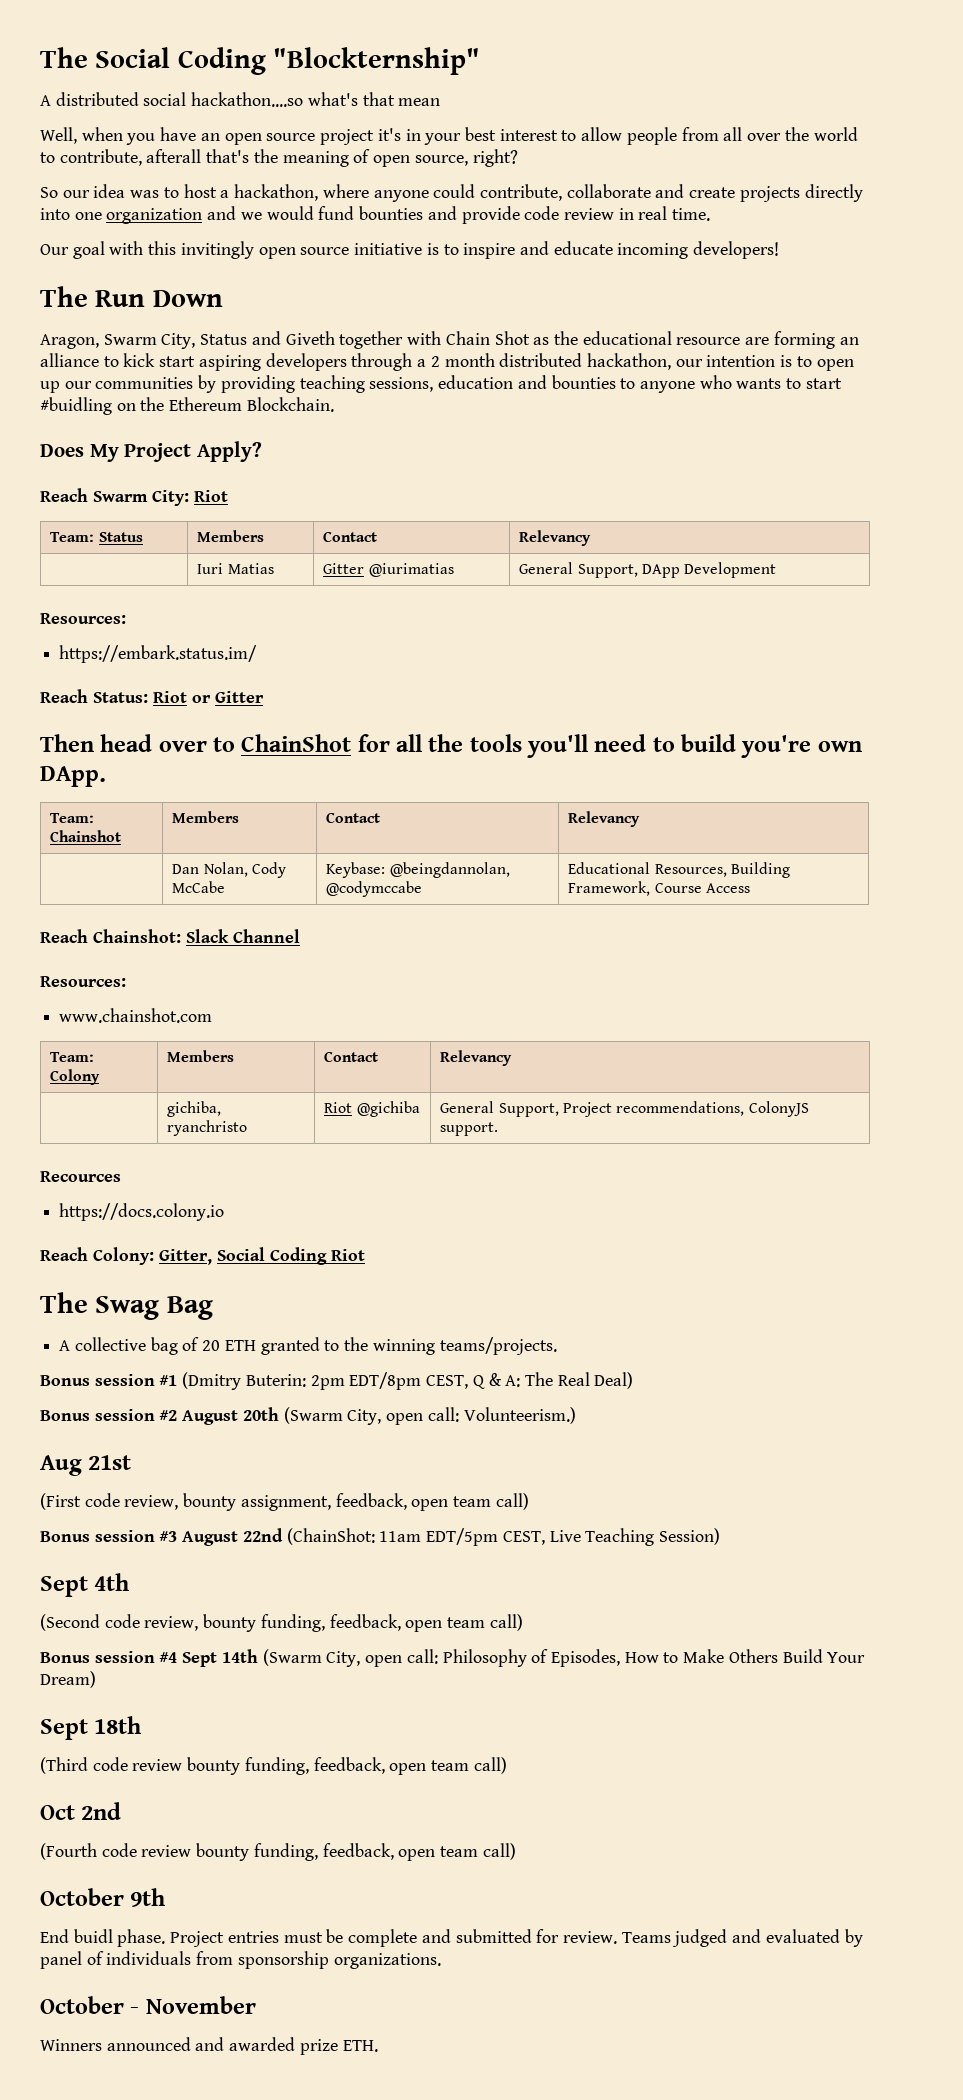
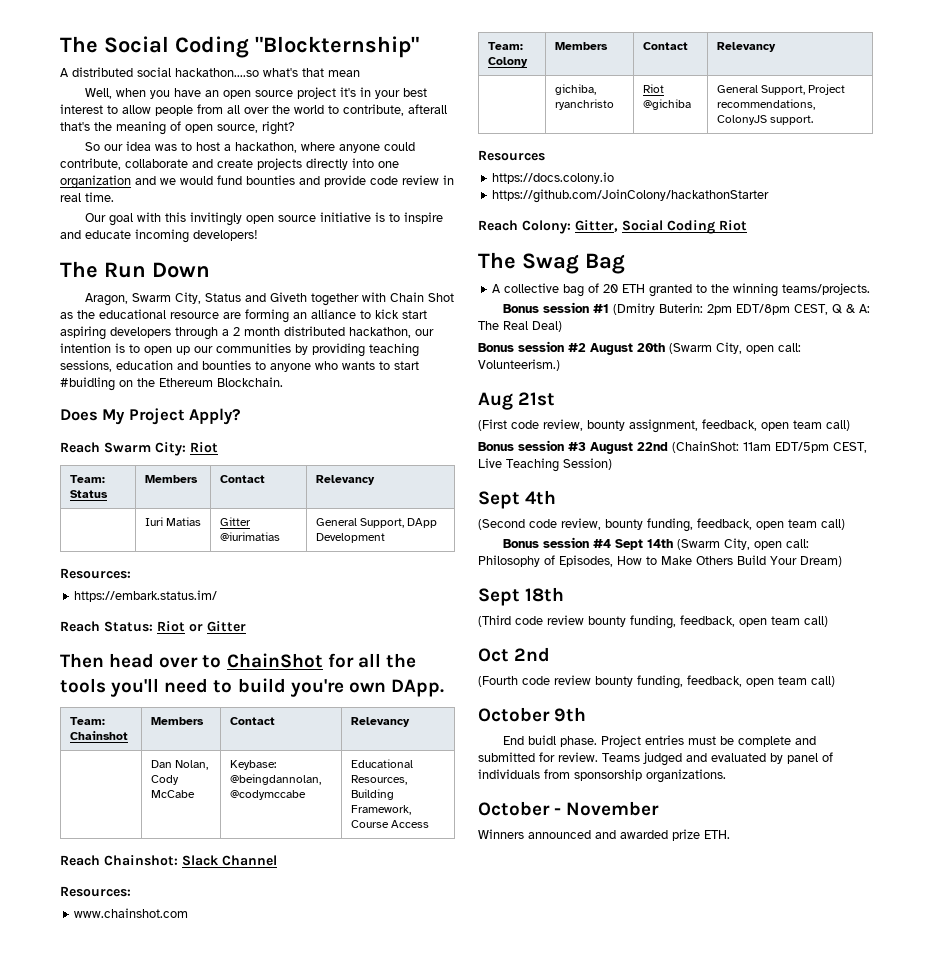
- Recources
+ Resources
+ https://github.com/JoinColony/hackathonStarter

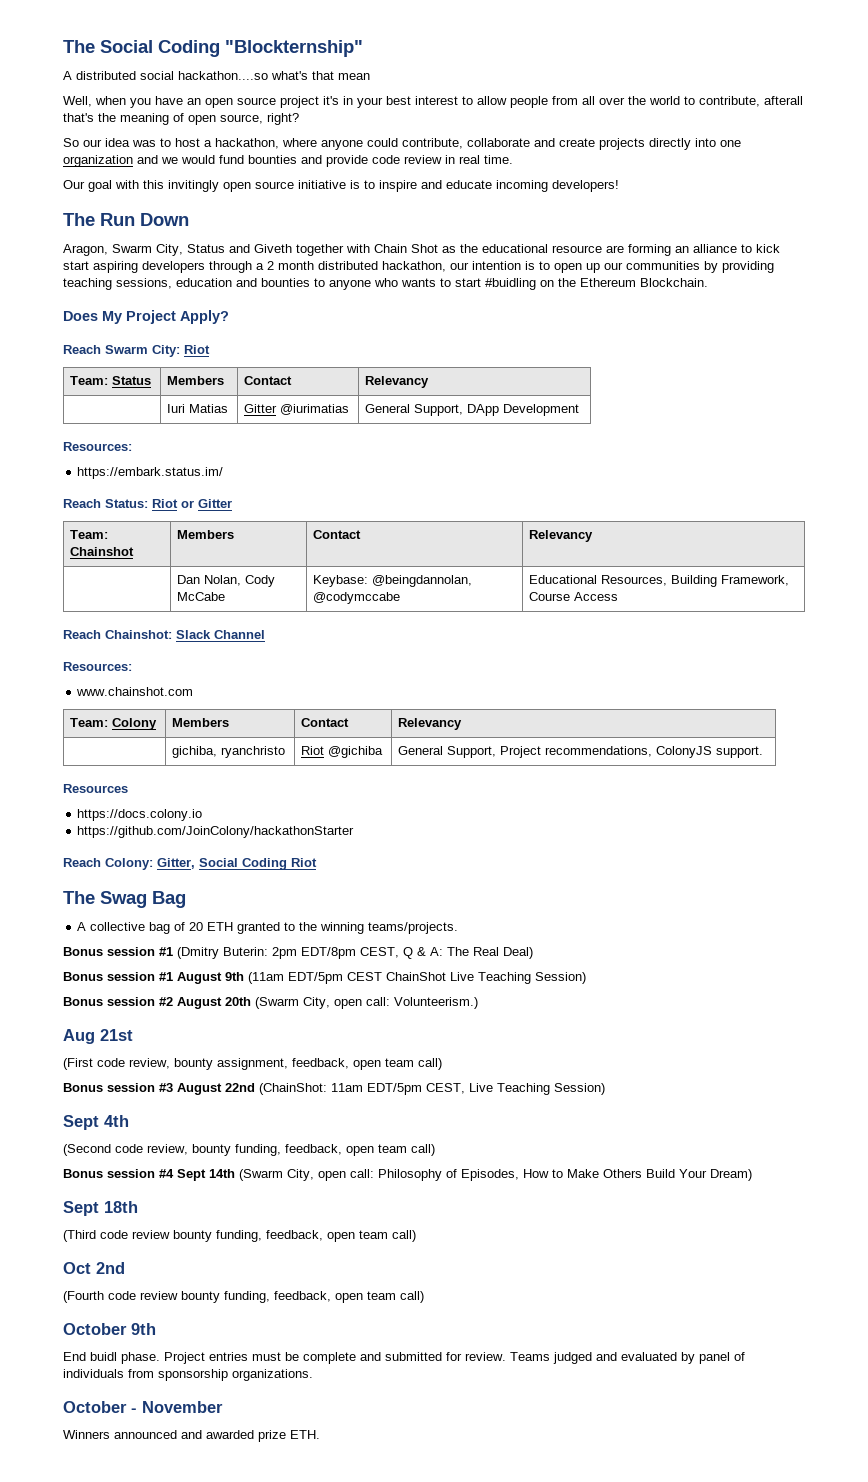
- Then head over to ChainShot for all the tools you'll need to build you're own DApp.
+ Bonus session #1 August 9th (11am EDT/5pm CEST ChainShot Live Teaching Session)

